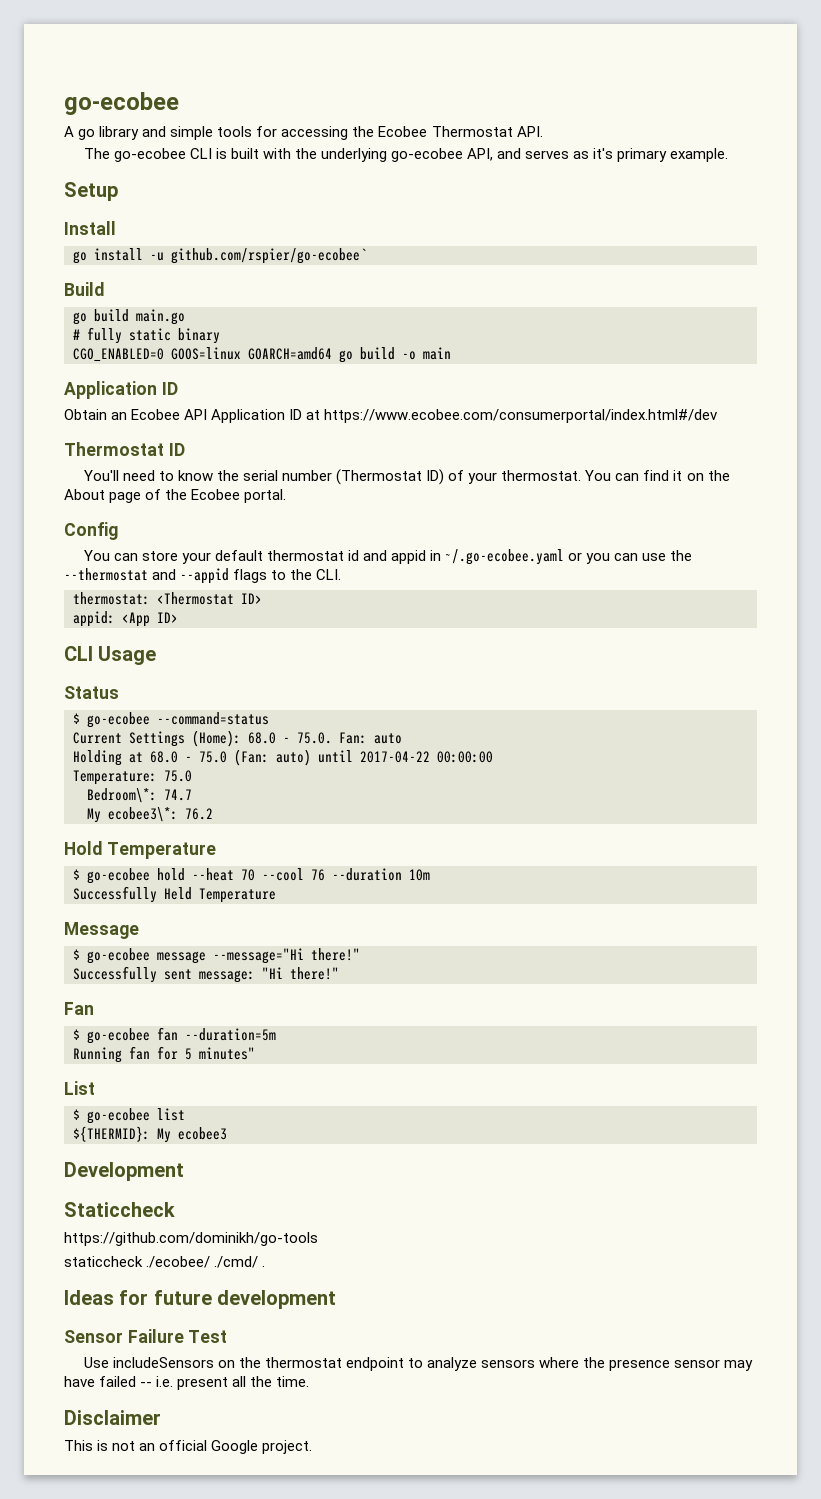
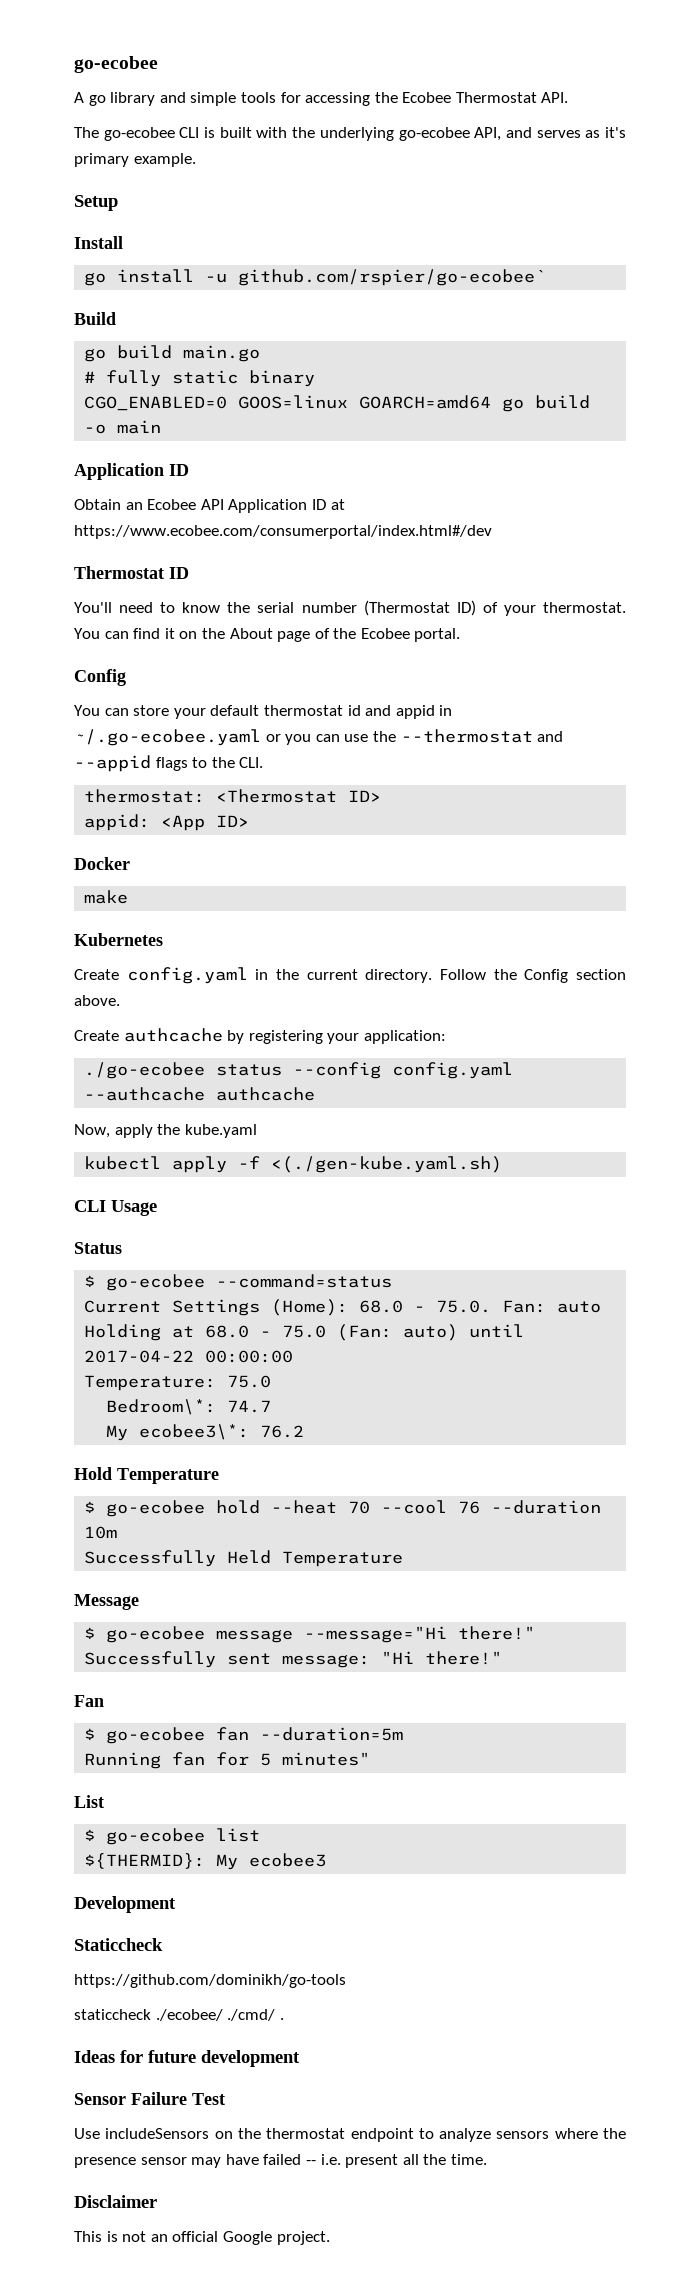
+ Docker
+ make
+ Kubernetes
+ Create config.yaml in the current directory. Follow the Config section above.
+ Create authcache by registering your application:
+ ./go-ecobee status --config config.yaml --authcache authcache
+ Now, apply the kube.yaml
+ kubectl apply -f <(./gen-kube.yaml.sh)

